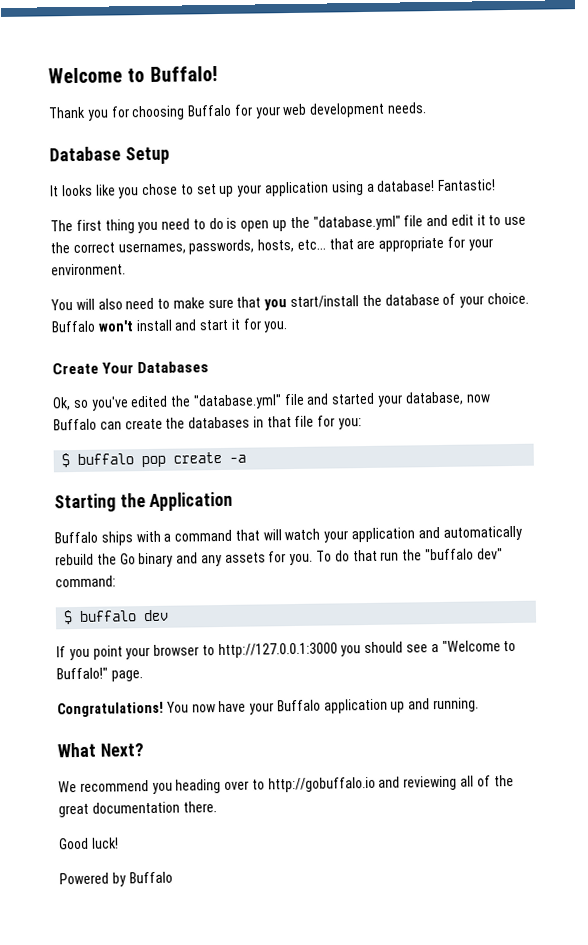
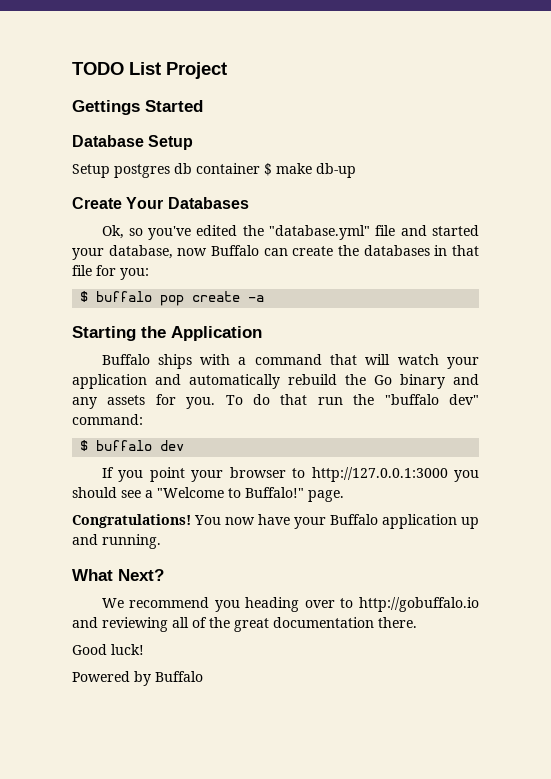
- Welcome to Buffalo!
- Thank you for choosing Buffalo for your web development needs.
+ TODO List Project
+ Gettings Started
  Database Setup
- It looks like you chose to set up your application using a database! Fantastic!
- The first thing you need to do is open up the "database.yml" file and edit it to use the correct usernames, passwords, hosts, etc... that are appropriate for your environment.
- You will also need to make sure that you start/install the database of your choice. Buffalo won't install and start it for you.
+ Setup postgres db container $ make db-up

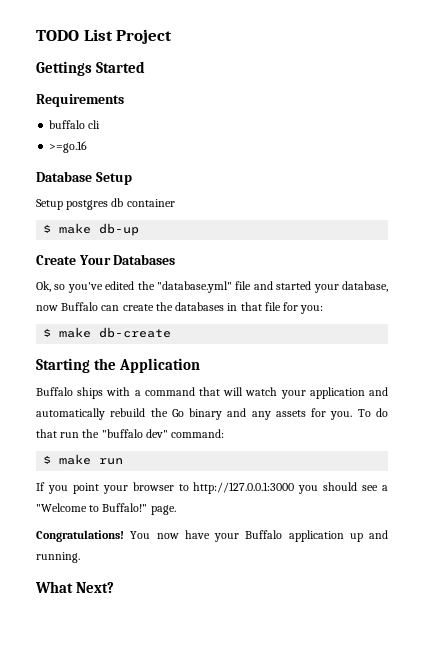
+ Requirements
+ buffalo cli
+ >=go.16
- Setup postgres db container $ make db-up
+ Setup postgres db container
+ $ make db-up
- $ buffalo pop create -a
+ $ make db-create
- $ buffalo dev
+ $ make run
- We recommend you heading over to http://gobuffalo.io and reviewing all of the great documentation there.
- Good luck!
- Powered by Buffalo

